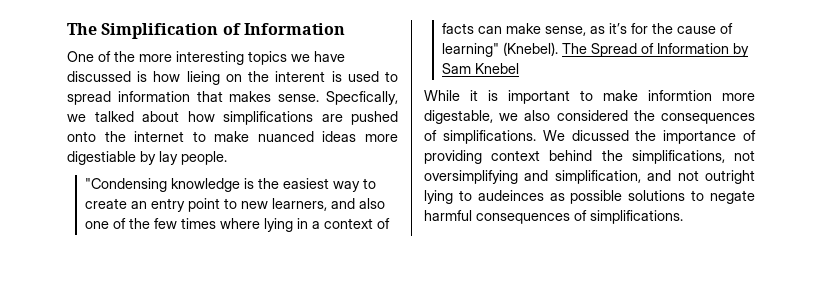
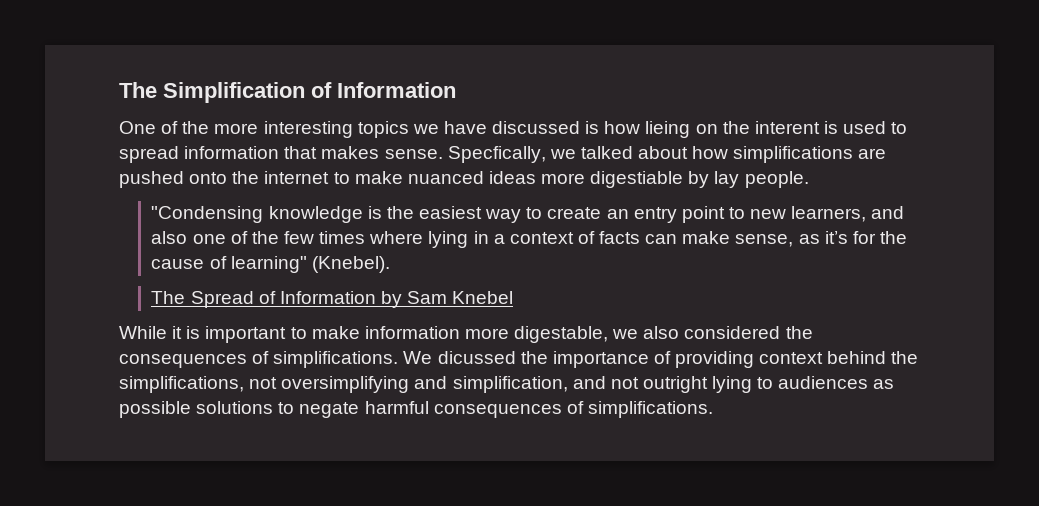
- "Condensing knowledge is the easiest way to create an entry point to new learners, and also one of the few times where lying in a context of facts can make sense, as it’s for the cause of learning" (Knebel). The Spread of Information by Sam Knebel
+ "Condensing knowledge is the easiest way to create an entry point to new learners, and also one of the few times where lying in a context of facts can make sense, as it’s for the cause of learning" (Knebel).
+ The Spread of Information by Sam Knebel
- While it is important to make informtion more digestable, we also considered the consequences of simplifications.
+ While it is important to make information more digestable, we also considered the consequences of simplifications.
- We dicussed the importance of providing context behind the simplifications, not oversimplifying and simplification, and not outright lying to audeinces as possible solutions to negate harmful consequences of simplifications.
+ We dicussed the importance of providing context behind the simplifications, not oversimplifying and simplification, and not outright lying to audiences as possible solutions to negate harmful consequences of simplifications.

